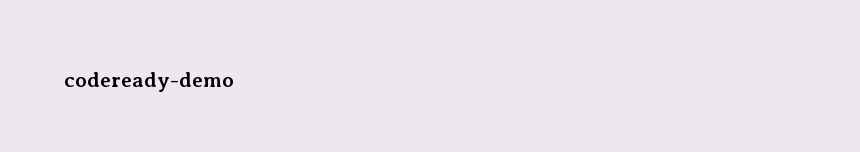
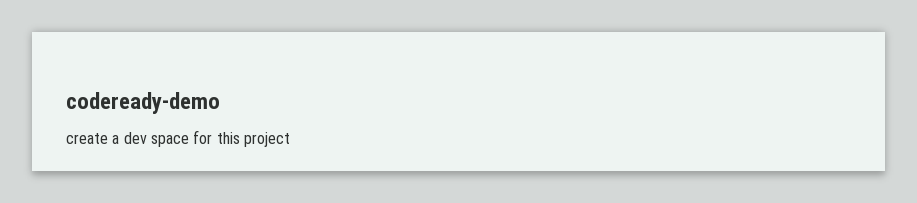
+ create a dev space for this project

